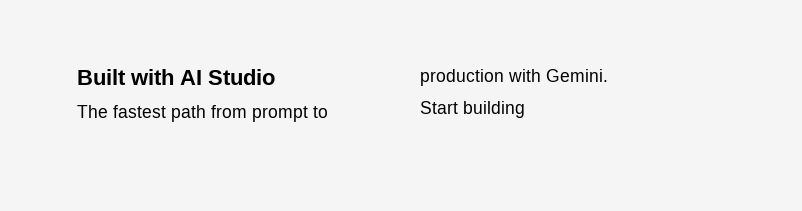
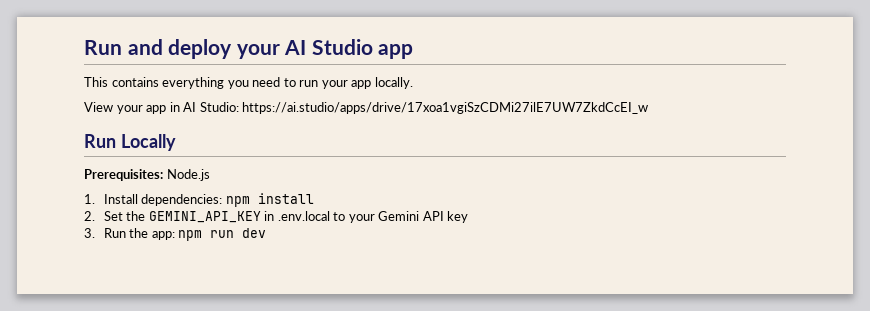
- Built with AI Studio
- The fastest path from prompt to production with Gemini.
- Start building
+ Run and deploy your AI Studio app
+ This contains everything you need to run your app locally.
+ View your app in AI Studio: https://ai.studio/apps/drive/17xoa1vgiSzCDMi27ilE7UW7ZkdCcEI_w
+ Run Locally
+ Prerequisites: Node.js
+ 1. Install dependencies: npm install
+ 2. Set the GEMINI_API_KEY in .env.local to your Gemini API key
+ 3. Run the app: npm run dev

